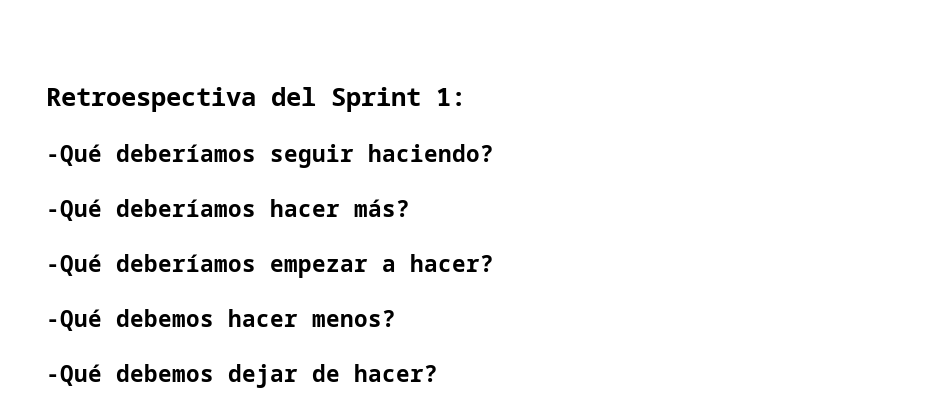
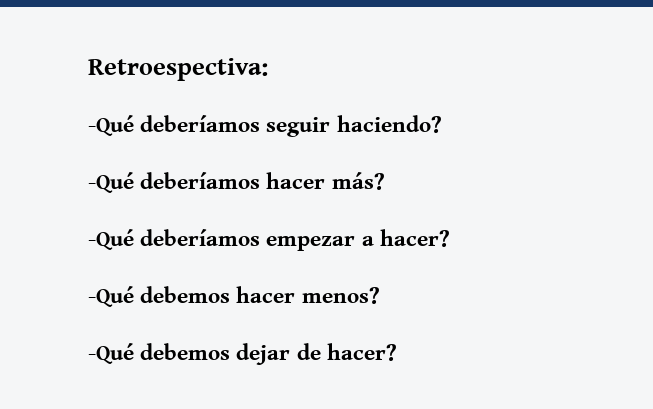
- Retroespectiva del Sprint 1:
+ Retroespectiva:

